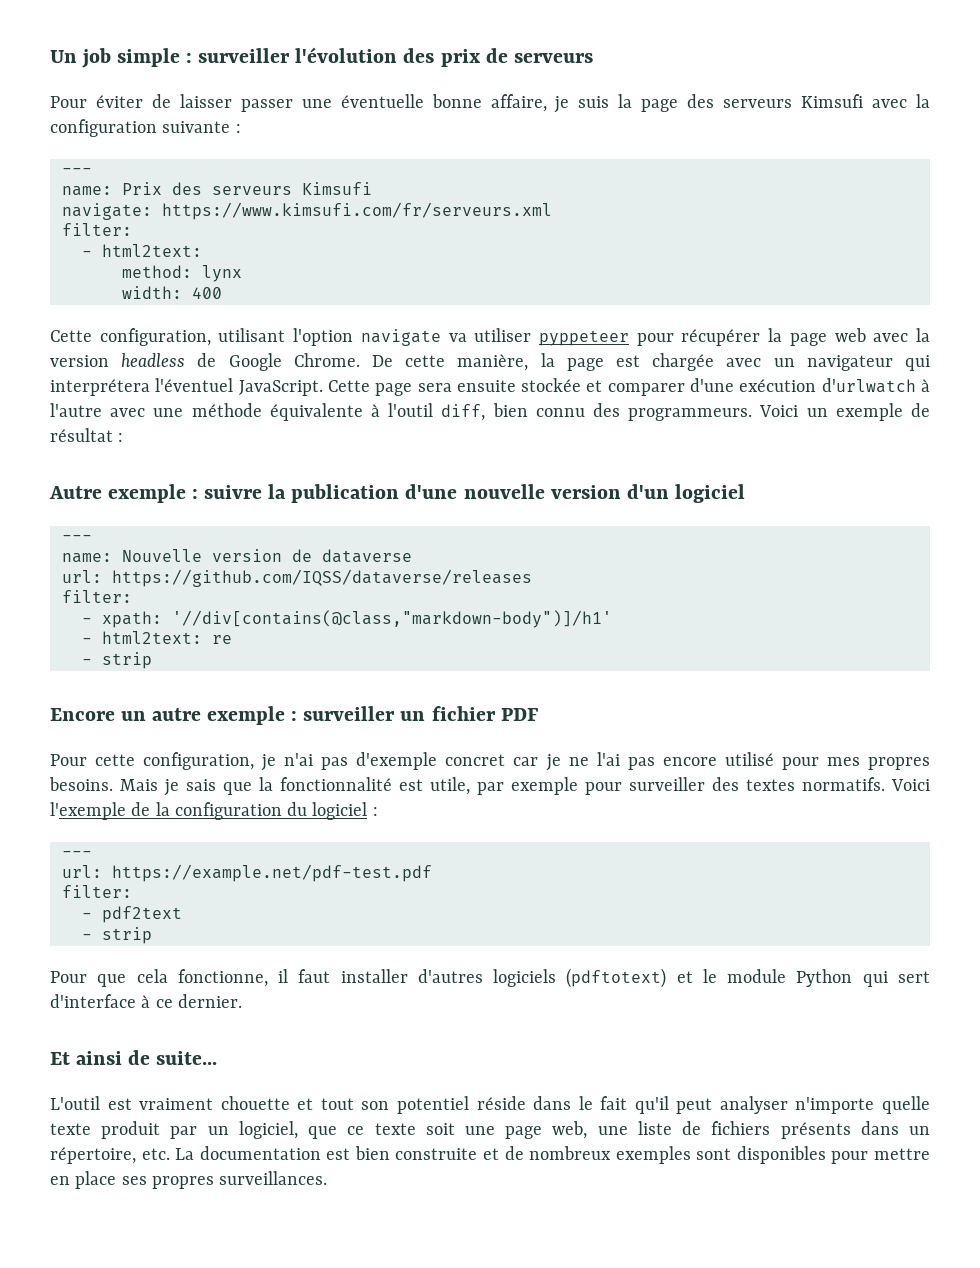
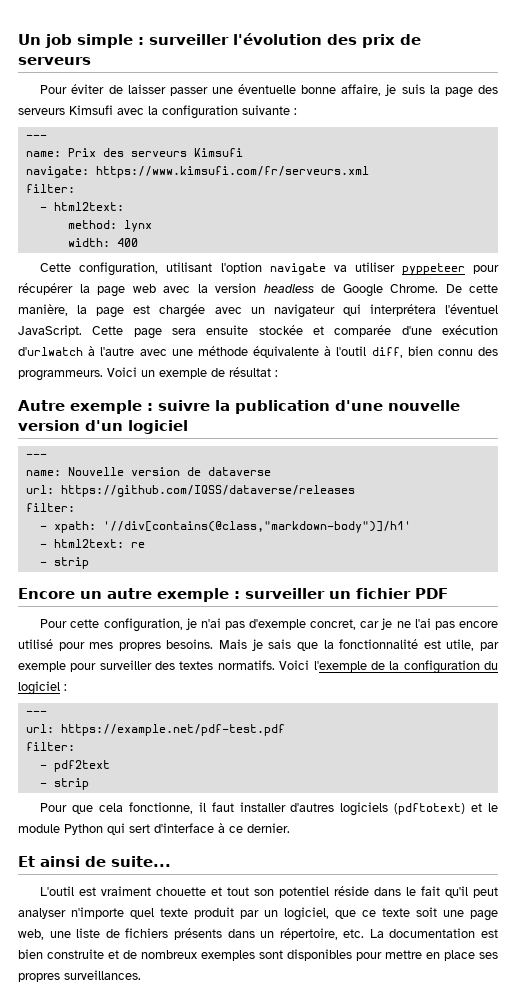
- Cette page sera ensuite stockée et comparer d'une exécution d'urlwatch à l'autre avec une méthode équivalente à l'outil diff, bien connu des programmeurs.
+ Cette page sera ensuite stockée et comparée d'une exécution d'urlwatch à l'autre avec une méthode équivalente à l'outil diff, bien connu des programmeurs.
- Pour cette configuration, je n'ai pas d'exemple concret car je ne l'ai pas encore utilisé pour mes propres besoins.
+ Pour cette configuration, je n'ai pas d'exemple concret, car je ne l'ai pas encore utilisé pour mes propres besoins.
- L'outil est vraiment chouette et tout son potentiel réside dans le fait qu'il peut analyser n'importe quelle texte produit par un logiciel, que ce texte soit une page web, une liste de fichiers présents dans un répertoire, etc. La documentation est bien construite et de nombreux exemples sont disponibles pour mettre en place ses propres surveillances.
+ L'outil est vraiment chouette et tout son potentiel réside dans le fait qu'il peut analyser n'importe quel texte produit par un logiciel, que ce texte soit une page web, une liste de fichiers présents dans un répertoire, etc. La documentation est bien construite et de nombreux exemples sont disponibles pour mettre en place ses propres surveillances.

